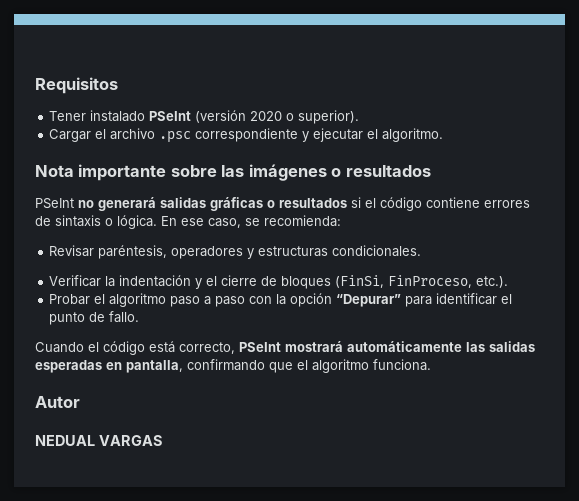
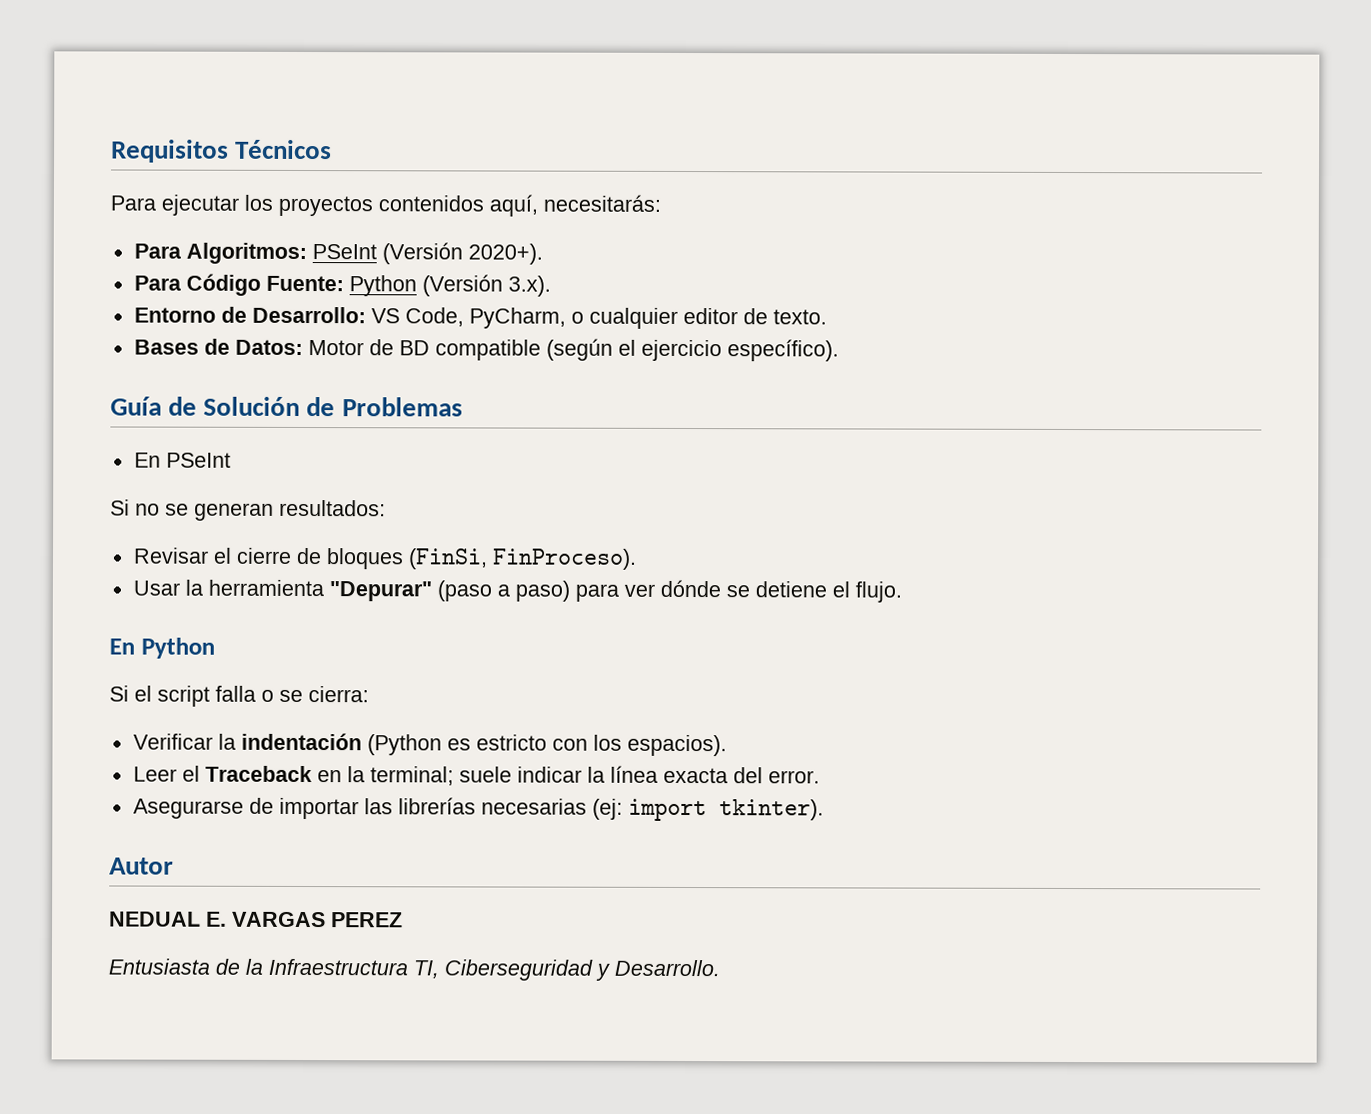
- Requisitos
- Tener instalado PSeInt (versión 2020 o superior).
- Cargar el archivo .psc correspondiente y ejecutar el algoritmo.
- Nota importante sobre las imágenes o resultados
- PSeInt no generará salidas gráficas o resultados si el código contiene errores de sintaxis o lógica. En ese caso, se recomienda:
- Revisar paréntesis, operadores y estructuras condicionales.
- Verificar la indentación y el cierre de bloques (FinSi, FinProceso, etc.).
- Probar el algoritmo paso a paso con la opción “Depurar” para identificar el punto de fallo.
- Cuando el código está correcto, PSeInt mostrará automáticamente las salidas esperadas en pantalla, confirmando que el algoritmo funciona.
+ Requisitos Técnicos
+ Para ejecutar los proyectos contenidos aquí, necesitarás:
+ Para Algoritmos: PSeInt (Versión 2020+).
+ Para Código Fuente: Python (Versión 3.x).
+ Entorno de Desarrollo: VS Code, PyCharm, o cualquier editor de texto.
+ Bases de Datos: Motor de BD compatible (según el ejercicio específico).
+ Guía de Solución de Problemas
+ En PSeInt
+ Si no se generan resultados:
+ Revisar el cierre de bloques (FinSi, FinProceso).
+ Usar la herramienta "Depurar" (paso a paso) para ver dónde se detiene el flujo.
+ En Python
+ Si el script falla o se cierra:
+ Verificar la indentación (Python es estricto con los espacios).
+ Leer el Traceback en la terminal; suele indicar la línea exacta del error.
+ Asegurarse de importar las librerías necesarias (ej: import tkinter).
  Autor
- NEDUAL VARGAS
+ NEDUAL E. VARGAS PEREZ
+ Entusiasta de la Infraestructura TI, Ciberseguridad y Desarrollo.

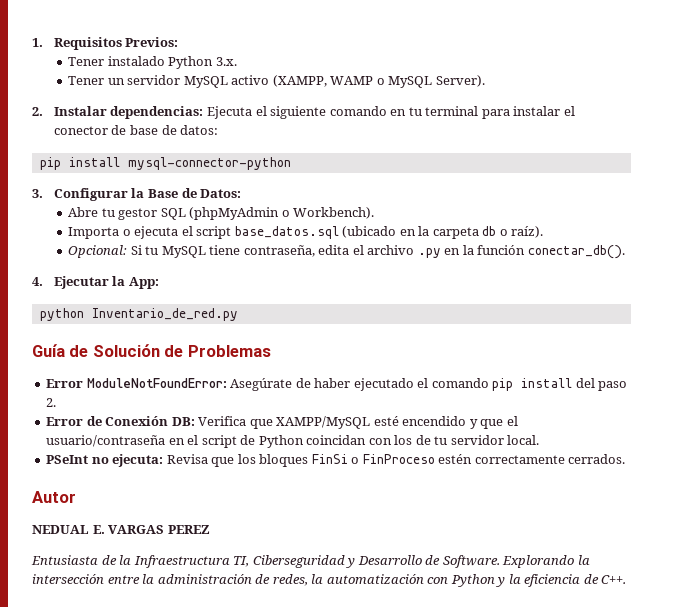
- Requisitos Técnicos
- Para ejecutar los proyectos contenidos aquí, necesitarás:
- Para Algoritmos: PSeInt (Versión 2020+).
- Para Código Fuente: Python (Versión 3.x).
- Entorno de Desarrollo: VS Code, PyCharm, o cualquier editor de texto.
- Bases de Datos: Motor de BD compatible (según el ejercicio específico).
+ 1. Requisitos Previos:
+ Tener instalado Python 3.x.
+ Tener un servidor MySQL activo (XAMPP, WAMP o MySQL Server).
+ 2. Instalar dependencias: Ejecuta el siguiente comando en tu terminal para instalar el conector de base de datos:
+ pip install mysql-connector-python
+ 3. Configurar la Base de Datos:
+ Abre tu gestor SQL (phpMyAdmin o Workbench).
+ Importa o ejecuta el script base_datos.sql (ubicado en la carpeta db o raíz).
+ Opcional: Si tu MySQL tiene contraseña, edita el archivo .py en la función conectar_db().
+ 4. Ejecutar la App:
+ python Inventario_de_red.py
- En PSeInt
- Si no se generan resultados:
- Revisar el cierre de bloques (FinSi, FinProceso).
- Usar la herramienta "Depurar" (paso a paso) para ver dónde se detiene el flujo.
- En Python
- Si el script falla o se cierra:
- Verificar la indentación (Python es estricto con los espacios).
- Leer el Traceback en la terminal; suele indicar la línea exacta del error.
- Asegurarse de importar las librerías necesarias (ej: import tkinter).
+ Error ModuleNotFoundError: Asegúrate de haber ejecutado el comando pip install del paso 2.
+ Error de Conexión DB: Verifica que XAMPP/MySQL esté encendido y que el usuario/contraseña en el script de Python coincidan con los de tu servidor local.
+ PSeInt no ejecuta: Revisa que los bloques FinSi o FinProceso estén correctamente cerrados.
- Entusiasta de la Infraestructura TI, Ciberseguridad y Desarrollo.
+ Entusiasta de la Infraestructura TI, Ciberseguridad y Desarrollo de Software. Explorando la intersección entre la administración de redes, la automatización con Python y la eficiencia de C++.

